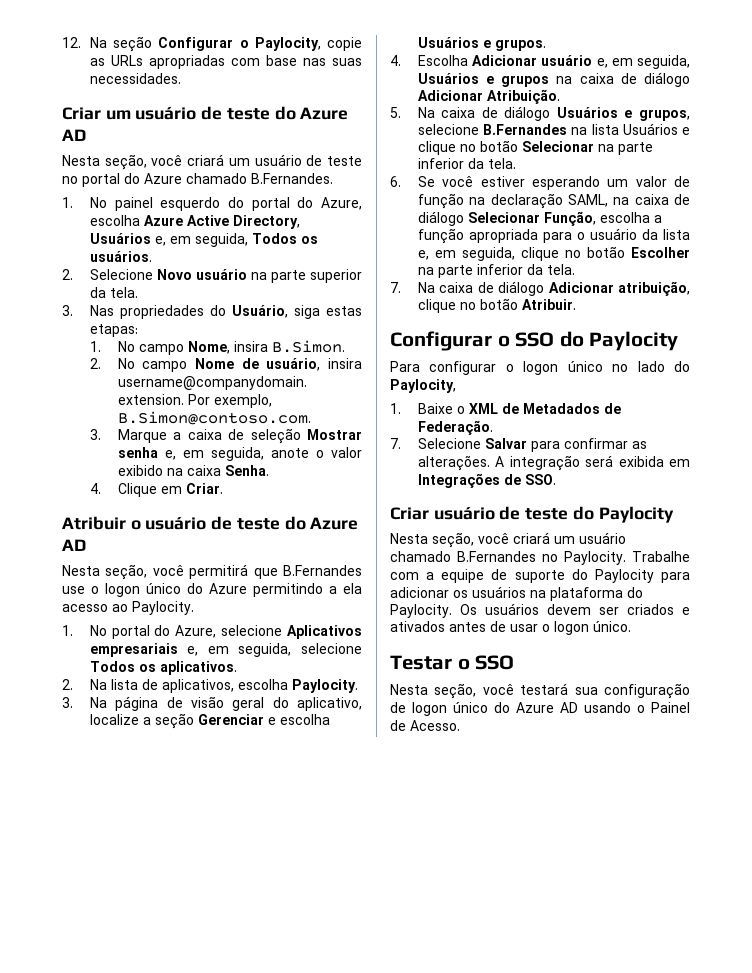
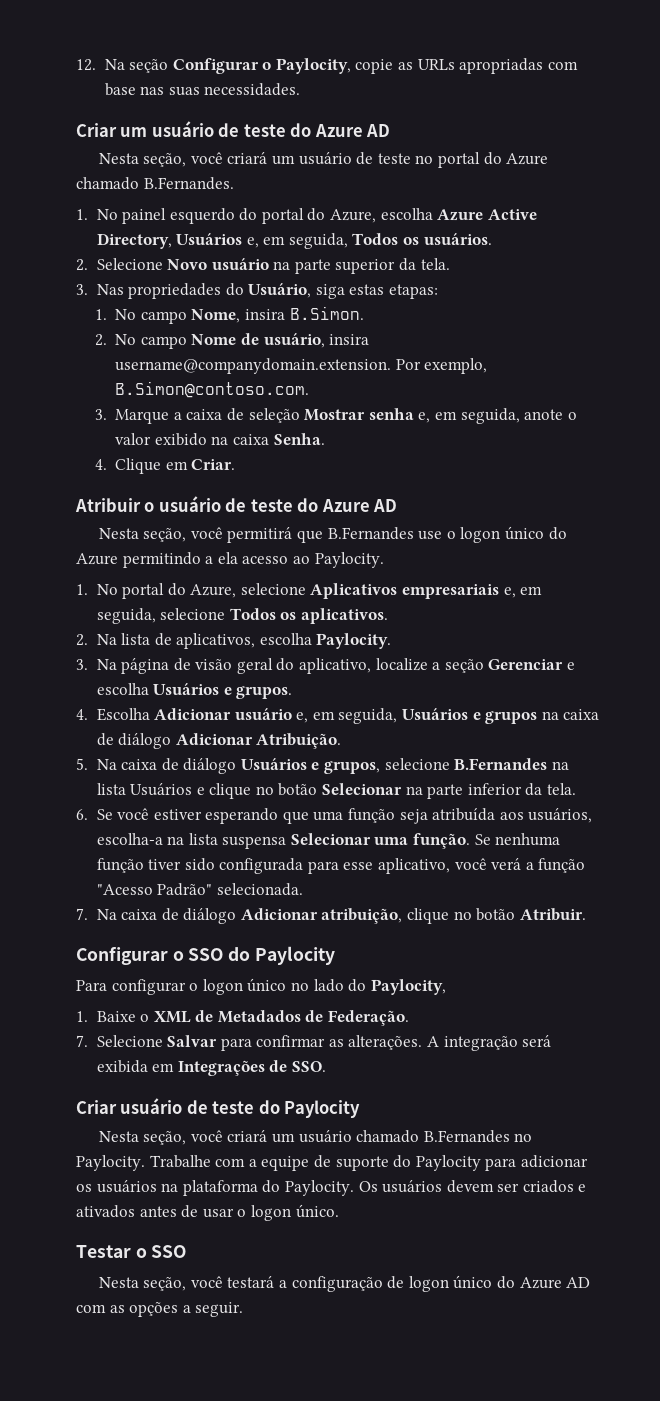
- 6. Se você estiver esperando um valor de função na declaração SAML, na caixa de diálogo Selecionar Função, escolha a função apropriada para o usuário da lista e, em seguida, clique no botão Escolher na parte inferior da tela.
+ 6. Se você estiver esperando que uma função seja atribuída aos usuários, escolha-a na lista suspensa Selecionar uma função. Se nenhuma função tiver sido configurada para esse aplicativo, você verá a função "Acesso Padrão" selecionada.
- Nesta seção, você testará sua configuração de logon único do Azure AD usando o Painel de Acesso.
+ Nesta seção, você testará a configuração de logon único do Azure AD com as opções a seguir.

